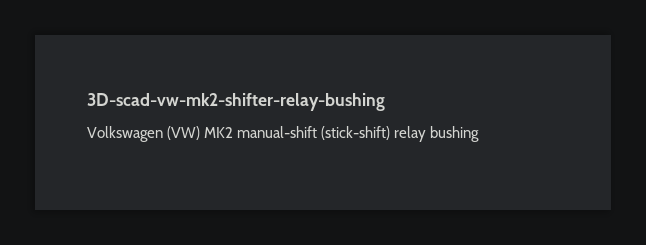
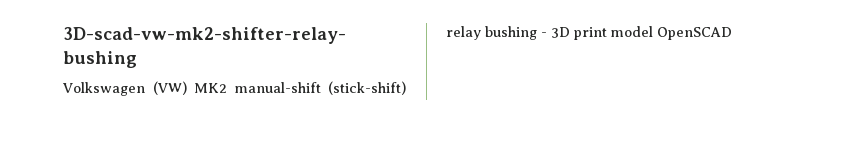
- Volkswagen (VW) MK2 manual-shift (stick-shift) relay bushing
+ Volkswagen (VW) MK2 manual-shift (stick-shift) relay bushing - 3D print model OpenSCAD

